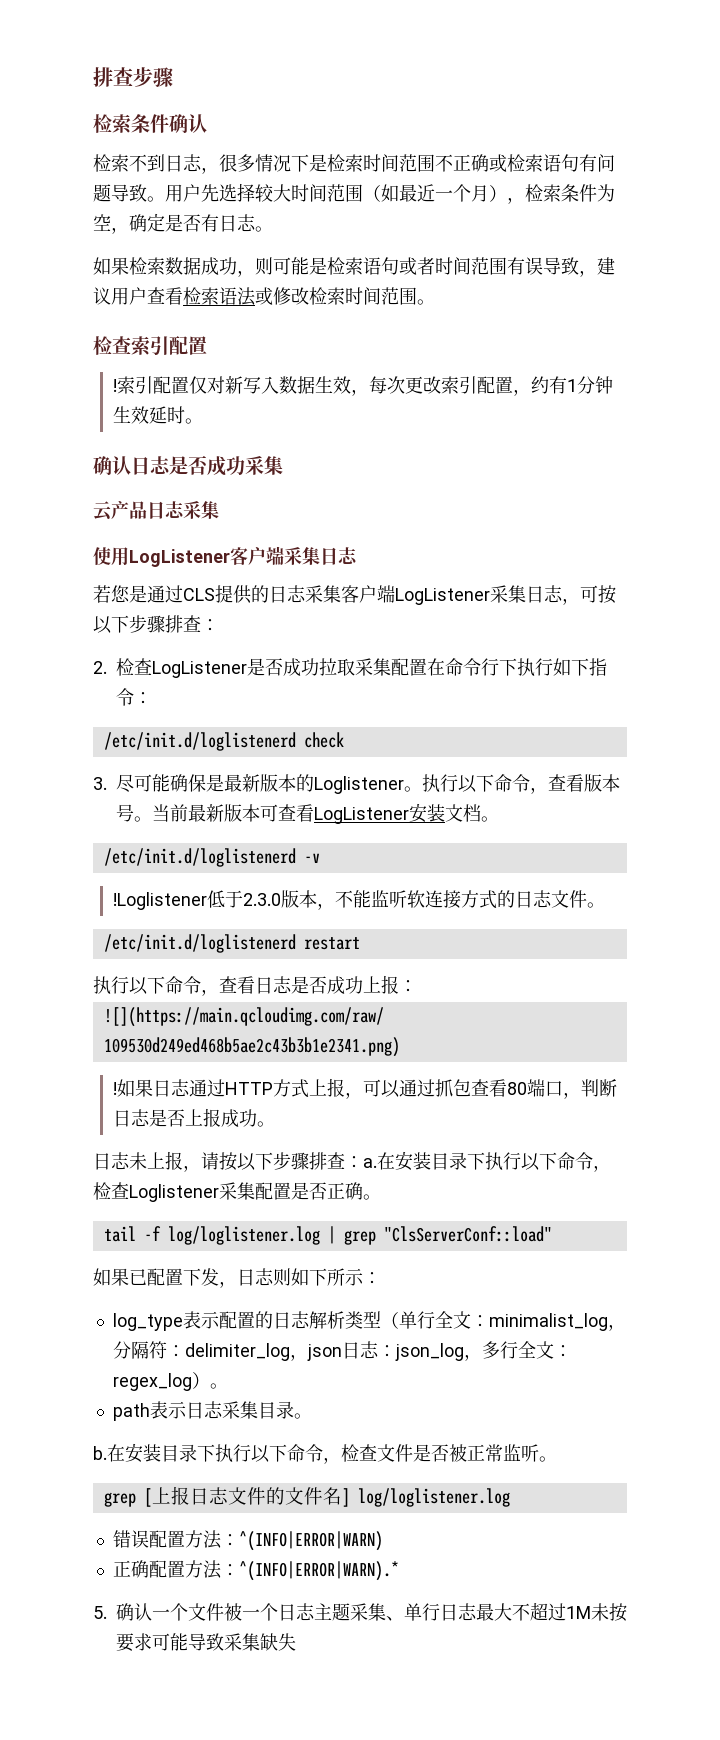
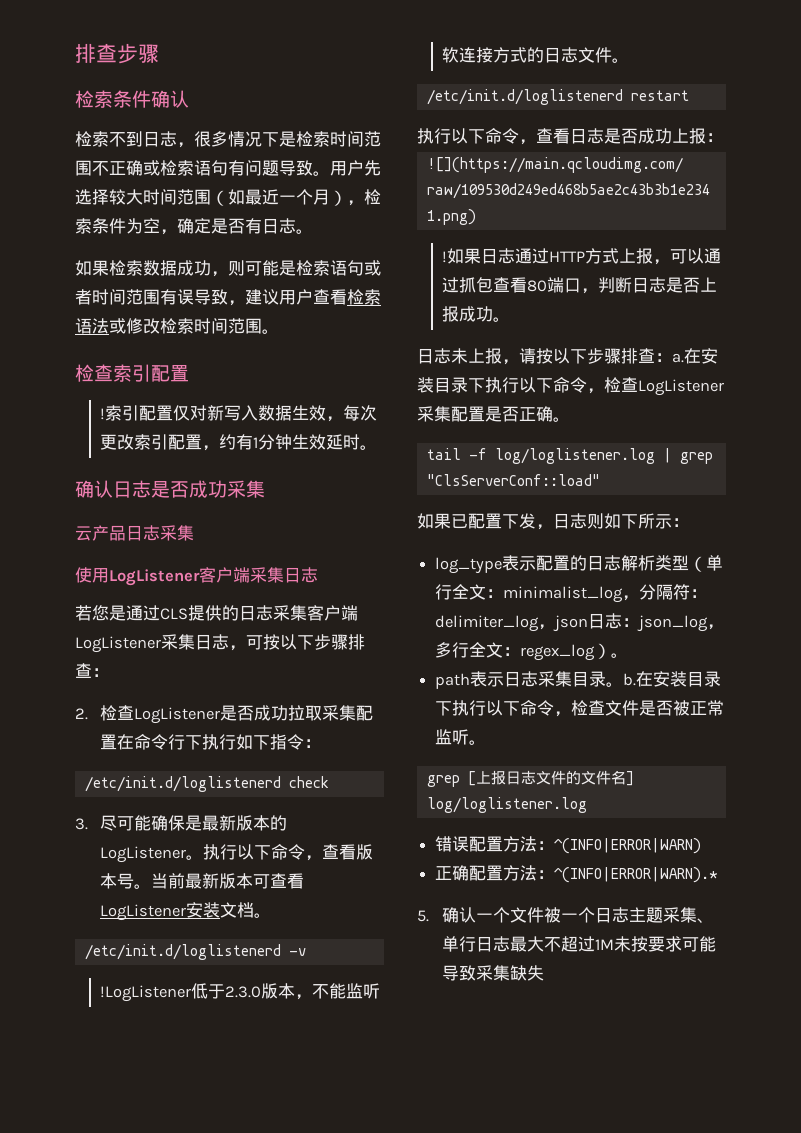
- 3.尽可能确保是最新版本的Loglistener。
+ 3.尽可能确保是最新版本的LogListener。
- !Loglistener低于2.3.0版本，不能监听软连接方式的日志文件。
+ !LogListener低于2.3.0版本，不能监听软连接方式的日志文件。
- 在安装目录下执行以下命令，检查Loglistener采集配置是否正确。
+ 在安装目录下执行以下命令，检查LogListener采集配置是否正确。
- path表示日志采集目录。
- b.
+ path表示日志采集目录。b.

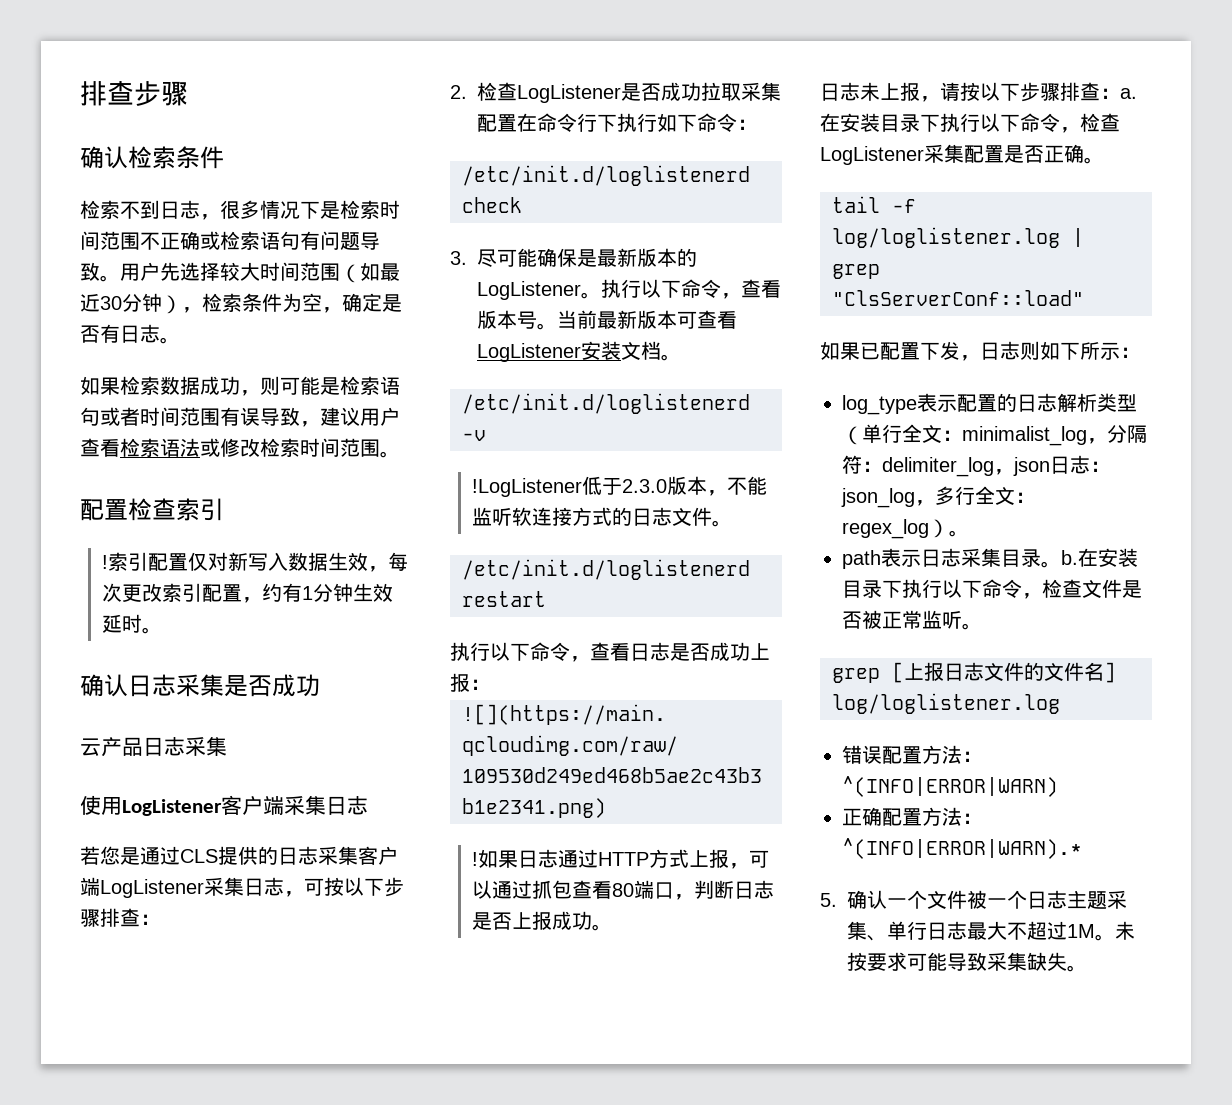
- 检索条件确认
+ 确认检索条件
- 用户先选择较大时间范围（如最近一个月），检索条件为空，确定是否有日志。
+ 用户先选择较大时间范围（如最近30分钟），检索条件为空，确定是否有日志。
- 检查索引配置
+ 配置检查索引
- 确认日志是否成功采集
+ 确认日志采集是否成功
- 2.检查LogListener是否成功拉取采集配置在命令行下执行如下指令：
+ 2.检查LogListener是否成功拉取采集配置在命令行下执行如下命令：
- 5.确认一个文件被一个日志主题采集、单行日志最大不超过1M未按要求可能导致采集缺失
+ 5.确认一个文件被一个日志主题采集、单行日志最大不超过1M。未按要求可能导致采集缺失。

